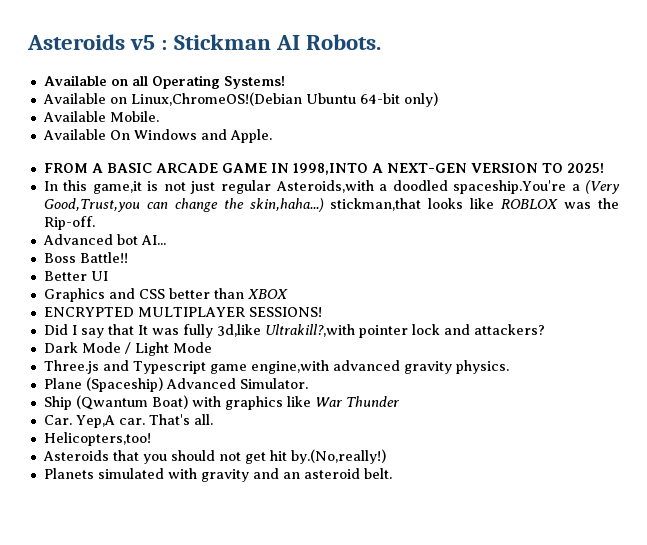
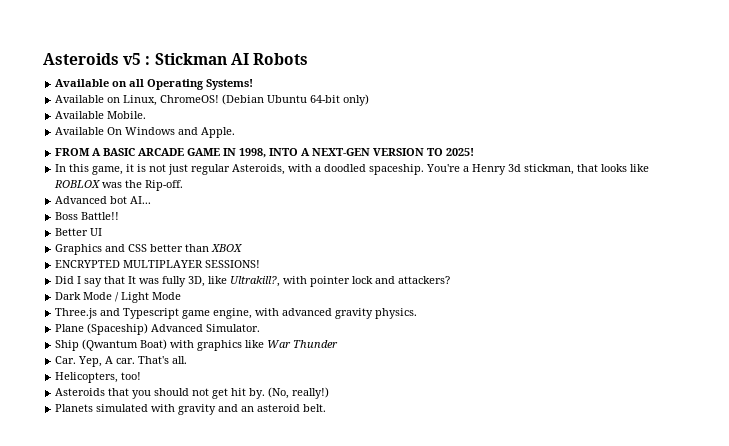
- Asteroids v5 : Stickman AI Robots.
+ Asteroids v5 : Stickman AI Robots
- Available on Linux,ChromeOS!(Debian Ubuntu 64-bit only)
+ Available on Linux, ChromeOS! (Debian Ubuntu 64-bit only)
- FROM A BASIC ARCADE GAME IN 1998,INTO A NEXT-GEN VERSION TO 2025!
+ FROM A BASIC ARCADE GAME IN 1998, INTO A NEXT-GEN VERSION TO 2025!
- In this game,it is not just regular Asteroids,with a doodled spaceship.You're a (Very Good,Trust,you can change the skin,haha...) stickman,that looks like ROBLOX was the Rip-off.
+ In this game, it is not just regular Asteroids, with a doodled spaceship. You're a Henry 3d stickman, that looks like ROBLOX was the Rip-off.
- Did I say that It was fully 3d,like Ultrakill?,with pointer lock and attackers?
+ Did I say that It was fully 3D, like Ultrakill?, with pointer lock and attackers?
- Three.js and Typescript game engine,with advanced gravity physics.
+ Three.js and Typescript game engine, with advanced gravity physics.
- Car. Yep,A car.
+ Car. Yep, A car.
- Helicopters,too!
+ Helicopters, too!
- Asteroids that you should not get hit by.(No,really!)
+ Asteroids that you should not get hit by. (No, really!)

